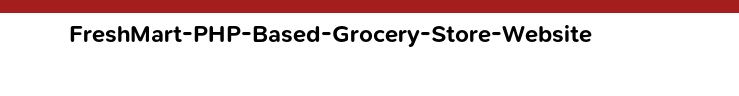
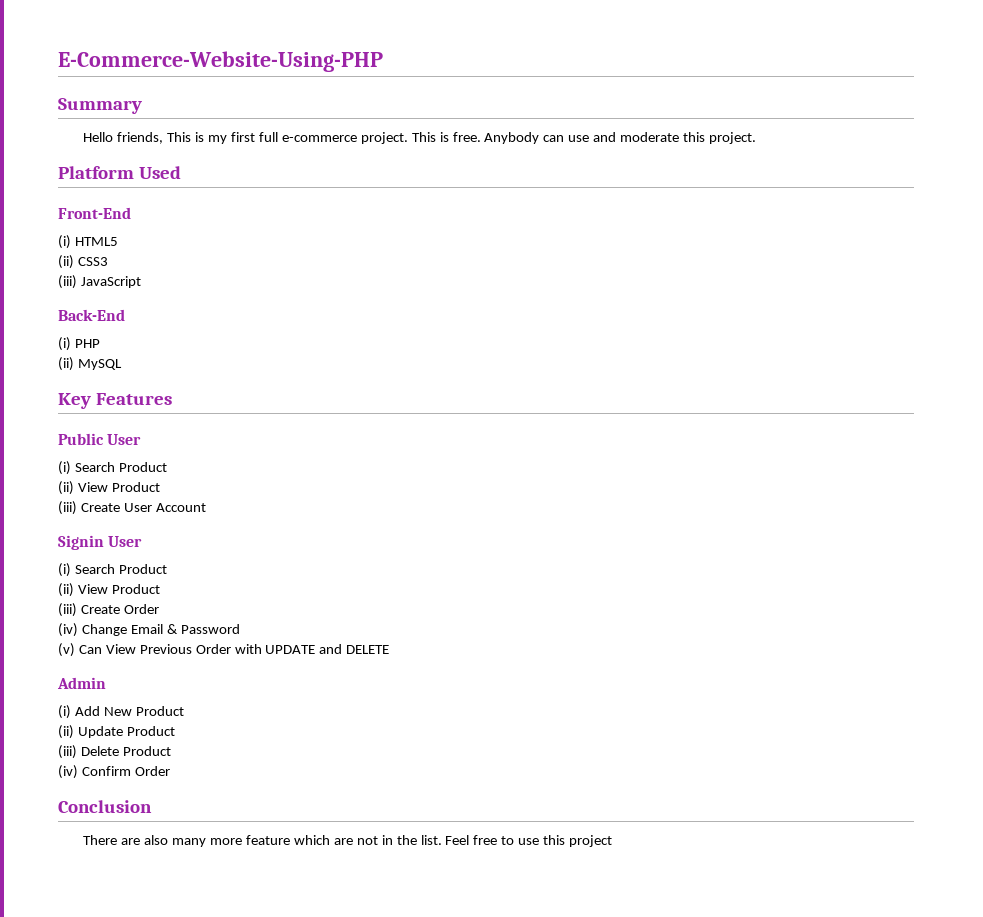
- FreshMart-PHP-Based-Grocery-Store-Website
+ E-Commerce-Website-Using-PHP
+ Summary
+ Hello friends, This is my first full e-commerce project. This is free. Anybody can use and moderate this project.
+ Platform Used
+ Front-End
+ (i) HTML5
+ (ii) CSS3
+ (iii) JavaScript
+ Back-End
+ (i) PHP
+ (ii) MySQL
+ Key Features
+ Public User
+ (i) Search Product
+ (ii) View Product
+ (iii) Create User Account
+ Signin User
+ (i) Search Product
+ (ii) View Product
+ (iii) Create Order
+ (iv) Change Email & Password
+ (v) Can View Previous Order with UPDATE and DELETE
+ Admin
+ (i) Add New Product
+ (ii) Update Product
+ (iii) Delete Product
+ (iv) Confirm Order
+ Conclusion
+ There are also many more feature which are not in the list. Feel free to use this project

